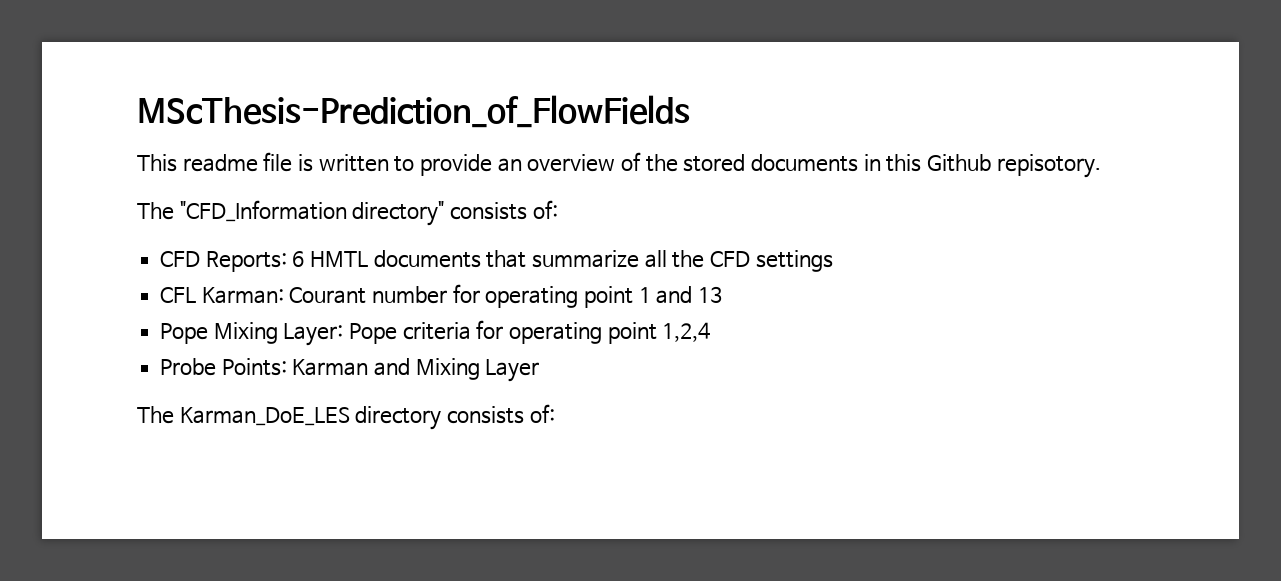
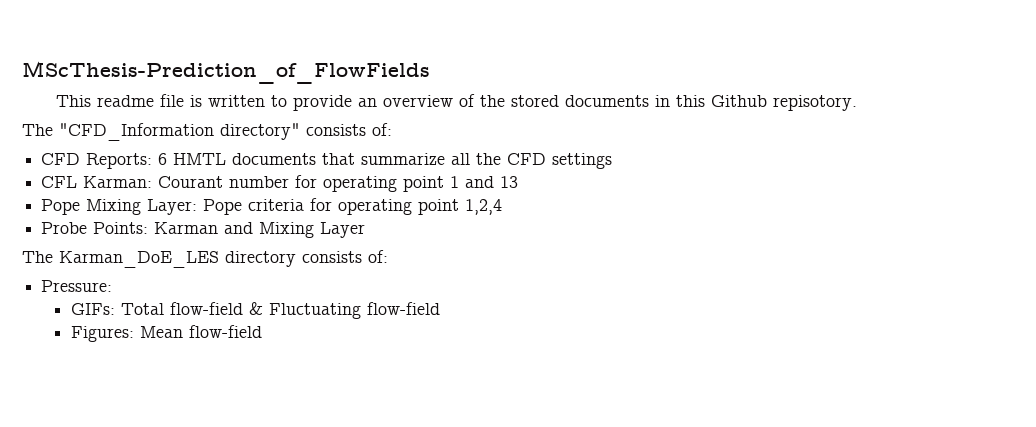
+ Pressure:
+ GIFs: Total flow-field & Fluctuating flow-field
+ Figures: Mean flow-field

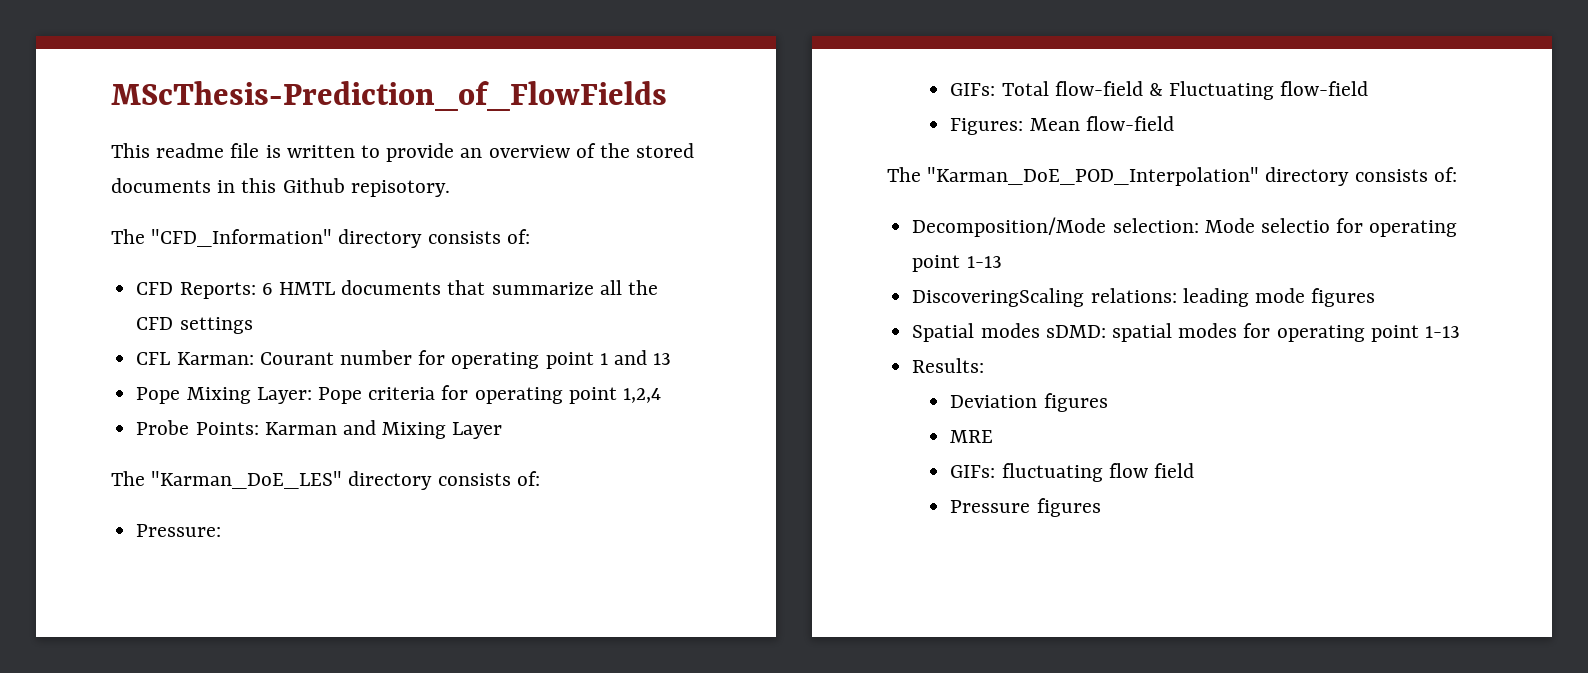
- The "CFD_Information directory" consists of:
+ The "CFD_Information" directory consists of:
- The Karman_DoE_LES directory consists of:
+ The "Karman_DoE_LES" directory consists of:
+ The "Karman_DoE_POD_Interpolation" directory consists of:
+ Decomposition/Mode selection: Mode selectio for operating point 1-13
+ DiscoveringScaling relations: leading mode figures
+ Spatial modes sDMD: spatial modes for operating point 1-13
+ Results:
+ Deviation figures
+ MRE
+ GIFs: fluctuating flow field
+ Pressure figures

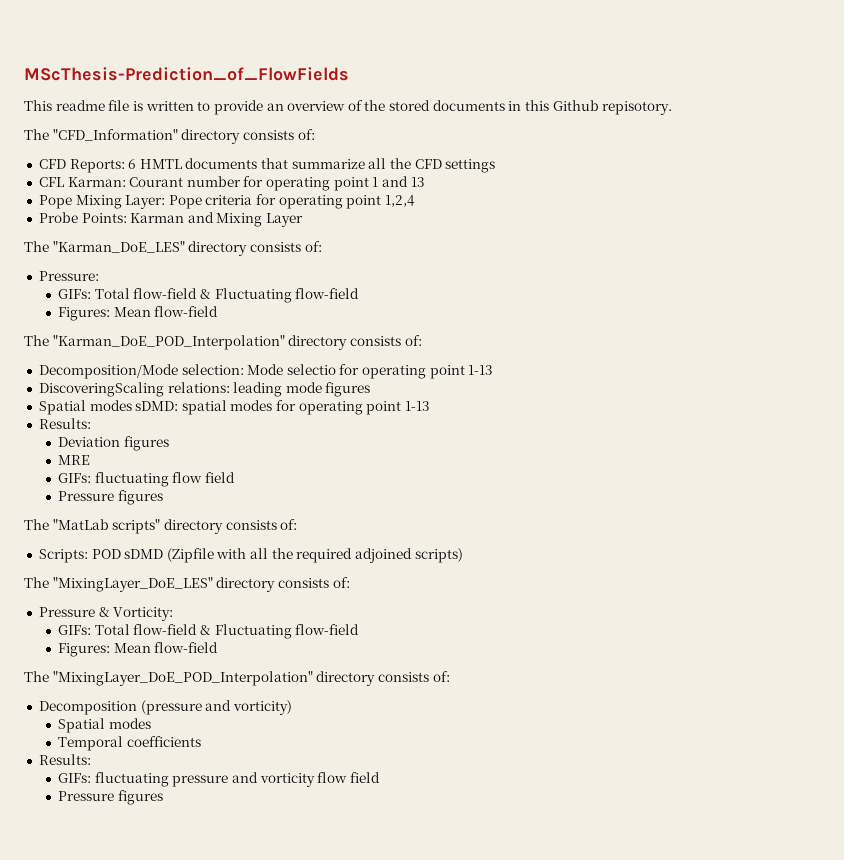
+ The "MatLab scripts" directory consists of:
+ Scripts: POD sDMD (Zipfile with all the required adjoined scripts)
+ The "MixingLayer_DoE_LES" directory consists of:
+ Pressure & Vorticity:
+ GIFs: Total flow-field & Fluctuating flow-field
+ Figures: Mean flow-field
+ The "MixingLayer_DoE_POD_Interpolation" directory consists of:
+ Decomposition (pressure and vorticity)
+ Spatial modes
+ Temporal coefficients
+ Results:
+ GIFs: fluctuating pressure and vorticity flow field
+ Pressure figures

